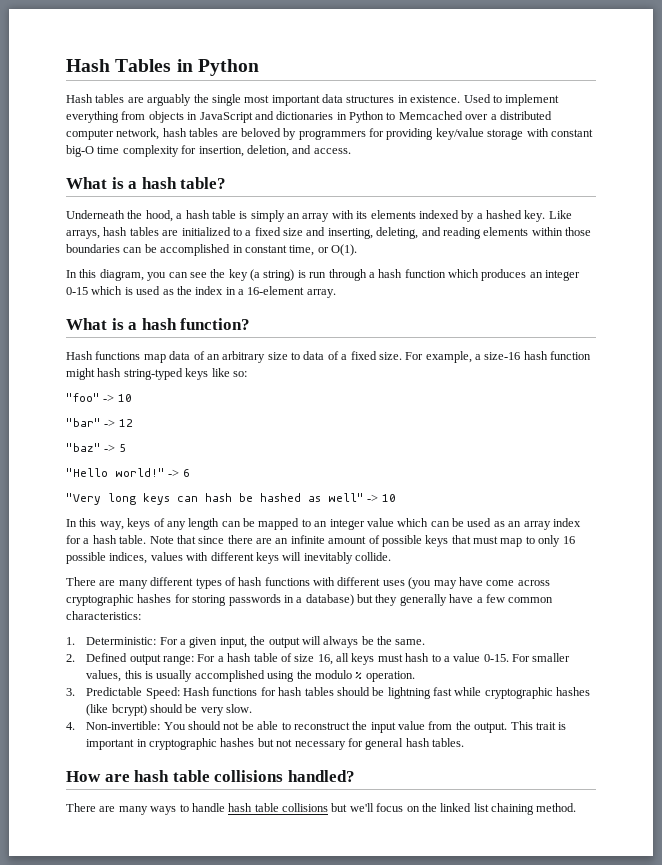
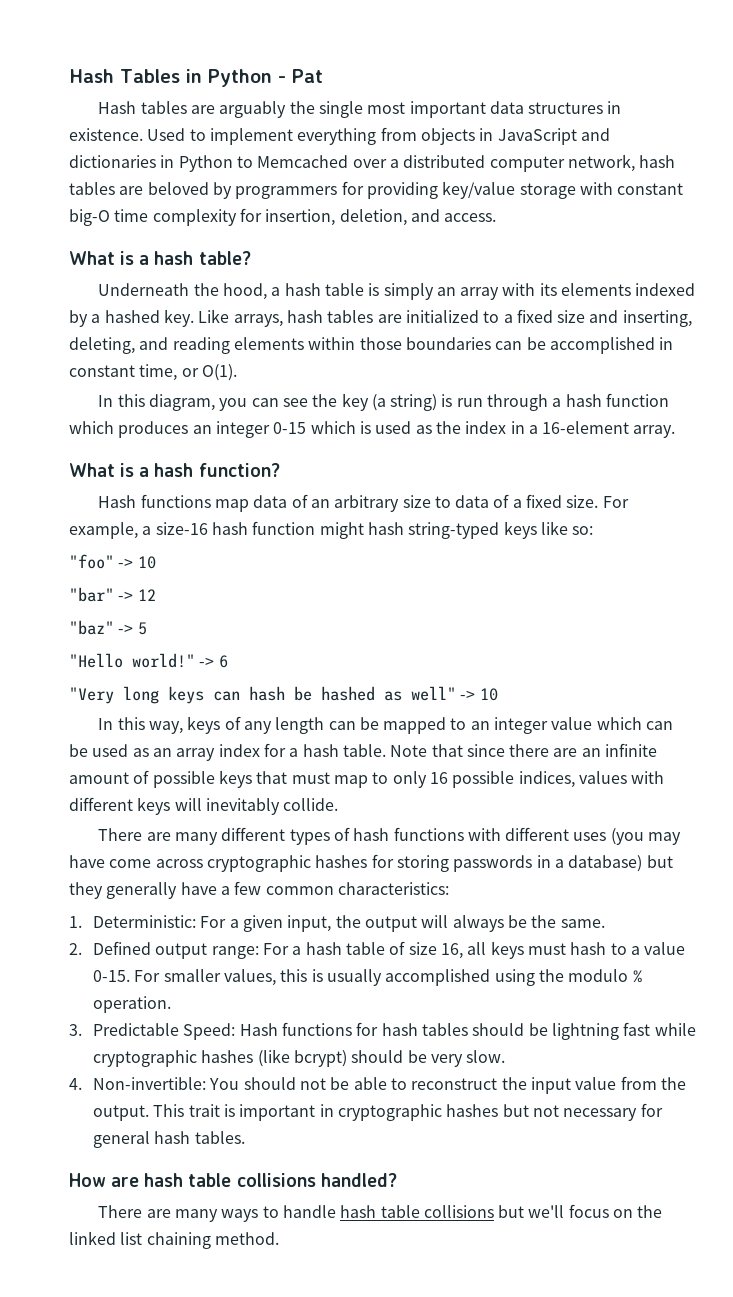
- Hash Tables in Python
+ Hash Tables in Python - Pat

